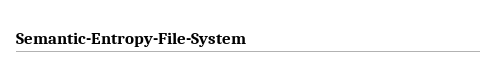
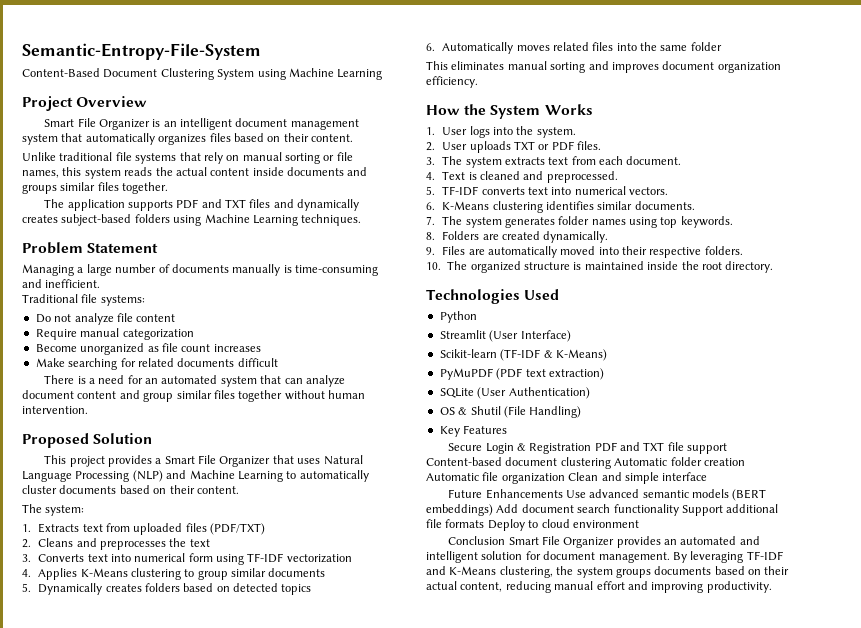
+ Content-Based Document Clustering System using Machine Learning
+ Project Overview
+ Smart File Organizer is an intelligent document management system that automatically organizes files based on their content.
+ Unlike traditional file systems that rely on manual sorting or file names, this system reads the actual content inside documents and groups similar files together.
+ The application supports PDF and TXT files and dynamically creates subject-based folders using Machine Learning techniques.
+ Problem Statement
+ Managing a large number of documents manually is time-consuming and inefficient.
+ Traditional file systems:
+ Do not analyze file content
+ Require manual categorization
+ Become unorganized as file count increases
+ Make searching for related documents difficult
+ There is a need for an automated system that can analyze document content and group similar files together without human intervention.
+ Proposed Solution
+ This project provides a Smart File Organizer that uses Natural Language Processing (NLP) and Machine Learning to automatically cluster documents based on their content.
+ The system:
+ 1. Extracts text from uploaded files (PDF/TXT)
+ 2. Cleans and preprocesses the text
+ 3. Converts text into numerical form using TF-IDF vectorization
+ 4. Applies K-Means clustering to group similar documents
+ 5. Dynamically creates folders based on detected topics
+ 6. Automatically moves related files into the same folder
+ This eliminates manual sorting and improves document organization efficiency.
+ How the System Works
+ 1. User logs into the system.
+ 2. User uploads TXT or PDF files.
+ 3. The system extracts text from each document.
+ 4. Text is cleaned and preprocessed.
+ 5. TF-IDF converts text into numerical vectors.
+ 6. K-Means clustering identifies similar documents.
+ 7. The system generates folder names using top keywords.
+ 8. Folders are created dynamically.
+ 9. Files are automatically moved into their respective folders.
+ 10. The organized structure is maintained inside the root directory.
+ Technologies Used
+ Python
+ Streamlit (User Interface)
+ Scikit-learn (TF-IDF & K-Means)
+ PyMuPDF (PDF text extraction)
+ SQLite (User Authentication)
+ OS & Shutil (File Handling)
+ Key Features
+ Secure Login & Registration PDF and TXT file support Content-based document clustering Automatic folder creation Automatic file organization Clean and simple interface
+ Future Enhancements Use advanced semantic models (BERT embeddings) Add document search functionality Support additional file formats Deploy to cloud environment
+ Conclusion Smart File Organizer provides an automated and intelligent solution for document management. By leveraging TF-IDF and K-Means clustering, the system groups documents based on their actual content, reducing manual effort and improving productivity.

